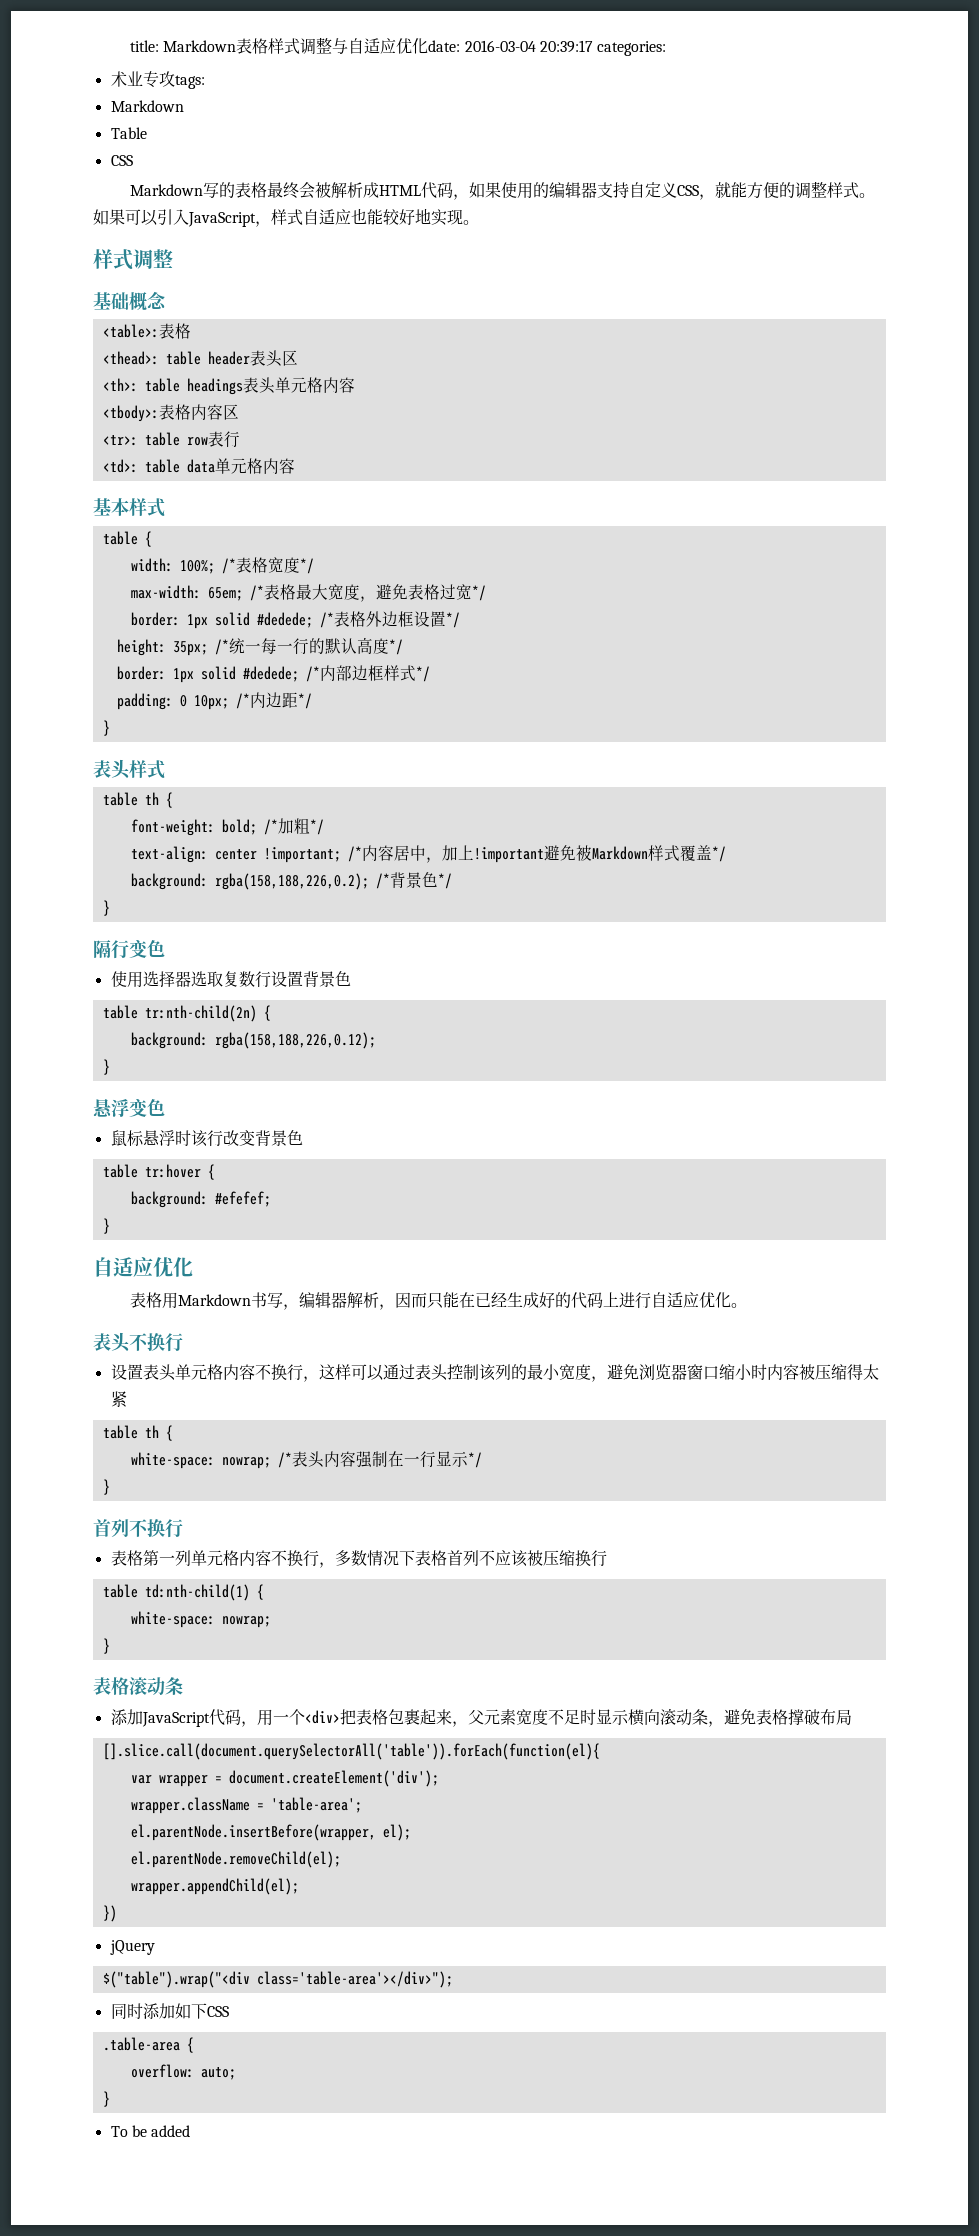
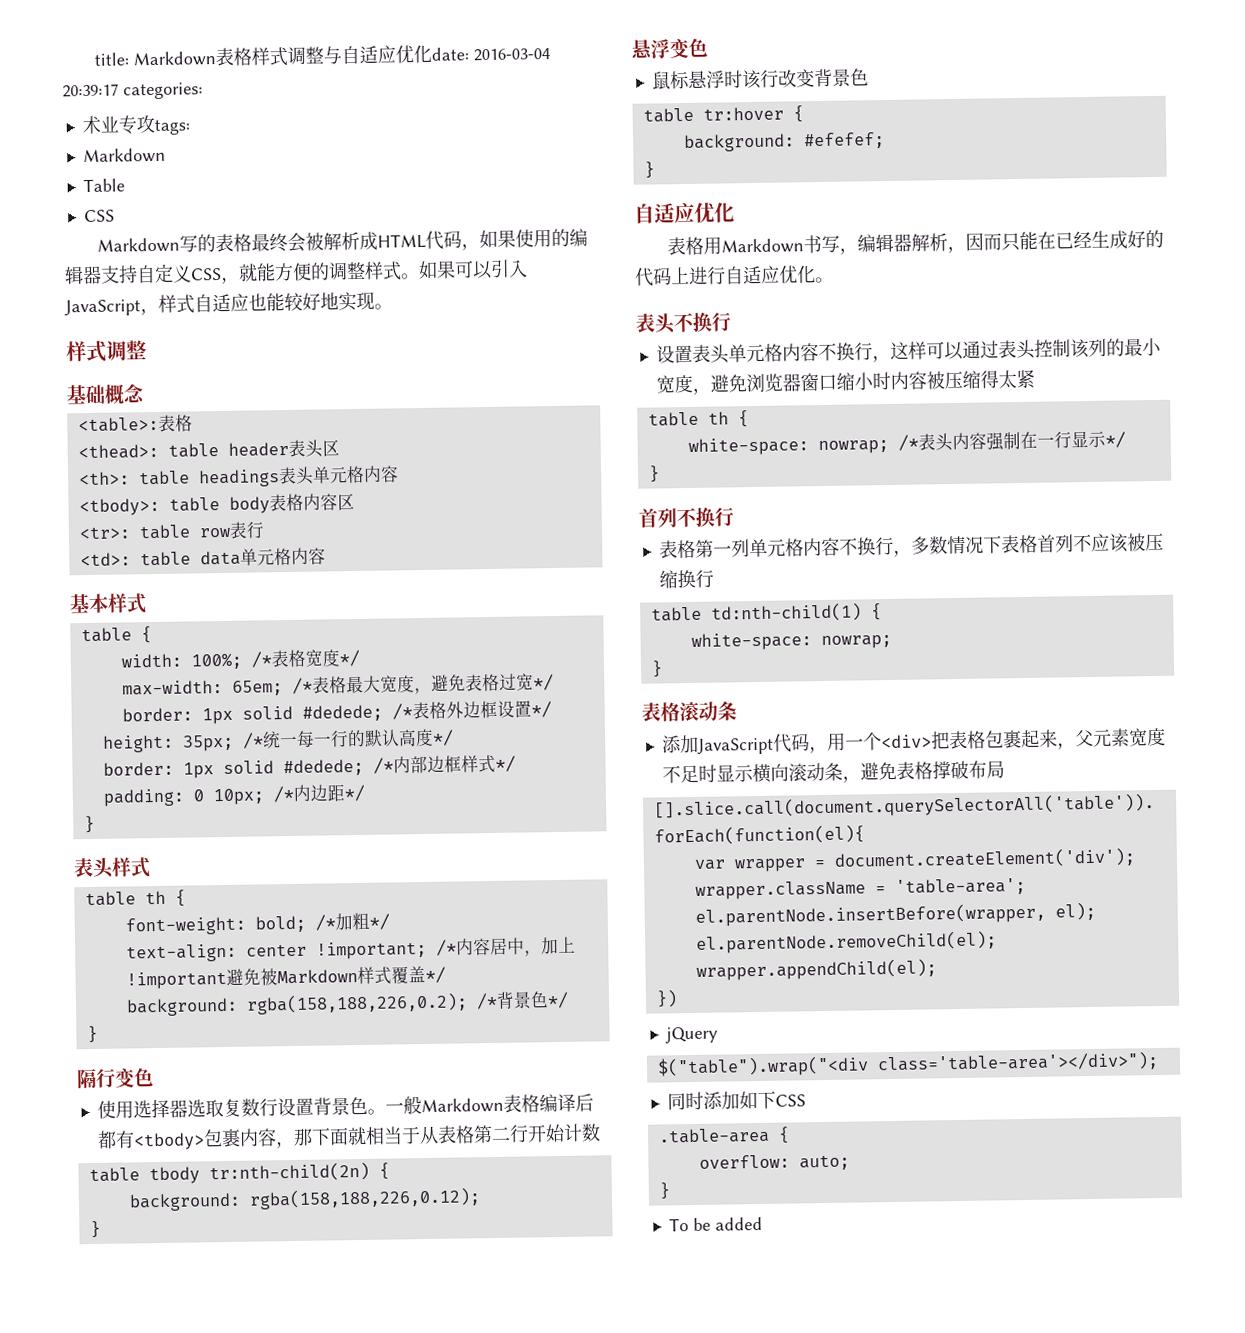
- <tbody>:表格内容区
+ <tbody>: table body表格内容区
- 使用选择器选取复数行设置背景色
- table tr:nth-child(2n) {
+ 使用选择器选取复数行设置背景色。一般Markdown表格编译后都有<tbody>包裹内容，那下面就相当于从表格第二行开始计数
+ table tbody tr:nth-child(2n) {

